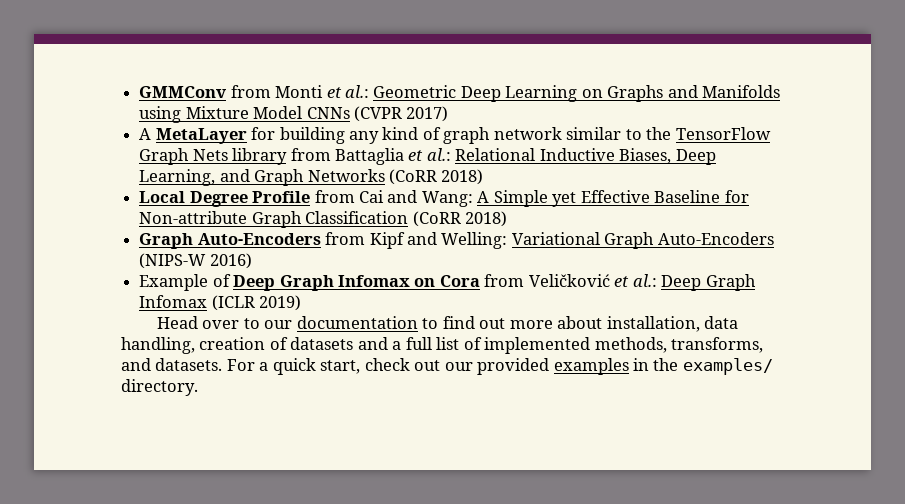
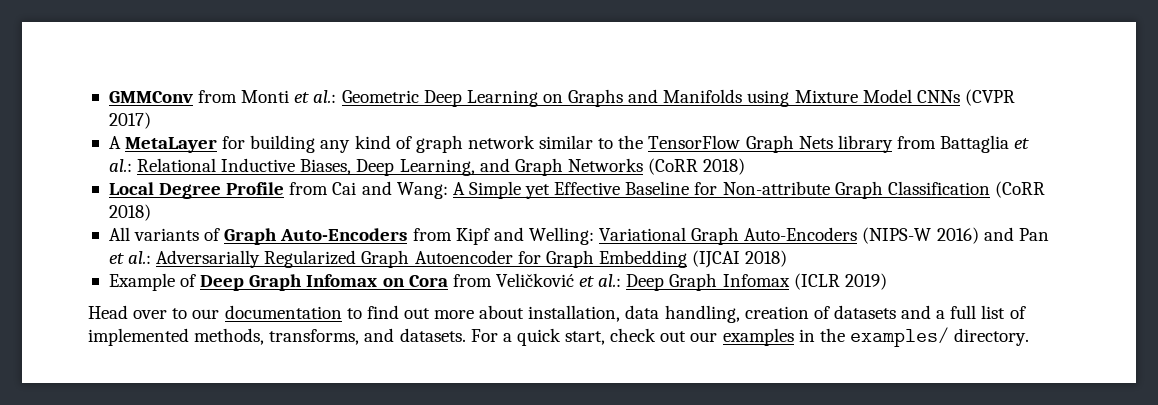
- Graph Auto-Encoders from Kipf and Welling: Variational Graph Auto-Encoders (NIPS-W 2016)
+ All variants of Graph Auto-Encoders from Kipf and Welling: Variational Graph Auto-Encoders (NIPS-W 2016) and Pan et al.: Adversarially Regularized Graph Autoencoder for Graph Embedding (IJCAI 2018)
- For a quick start, check out our provided examples in the examples/ directory.
+ For a quick start, check out our examples in the examples/ directory.

